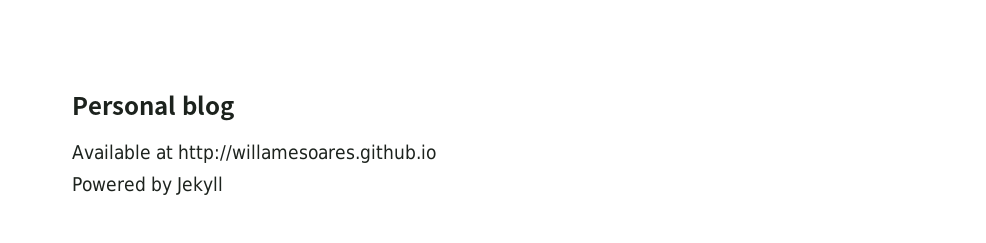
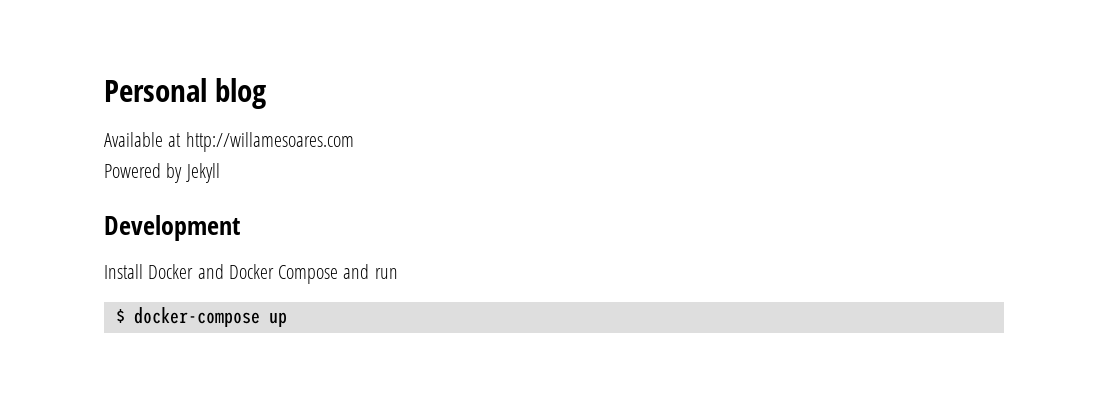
- Available at http://willamesoares.github.io
+ Available at http://willamesoares.com
+ Development
+ Install Docker and Docker Compose and run
+ $ docker-compose up

